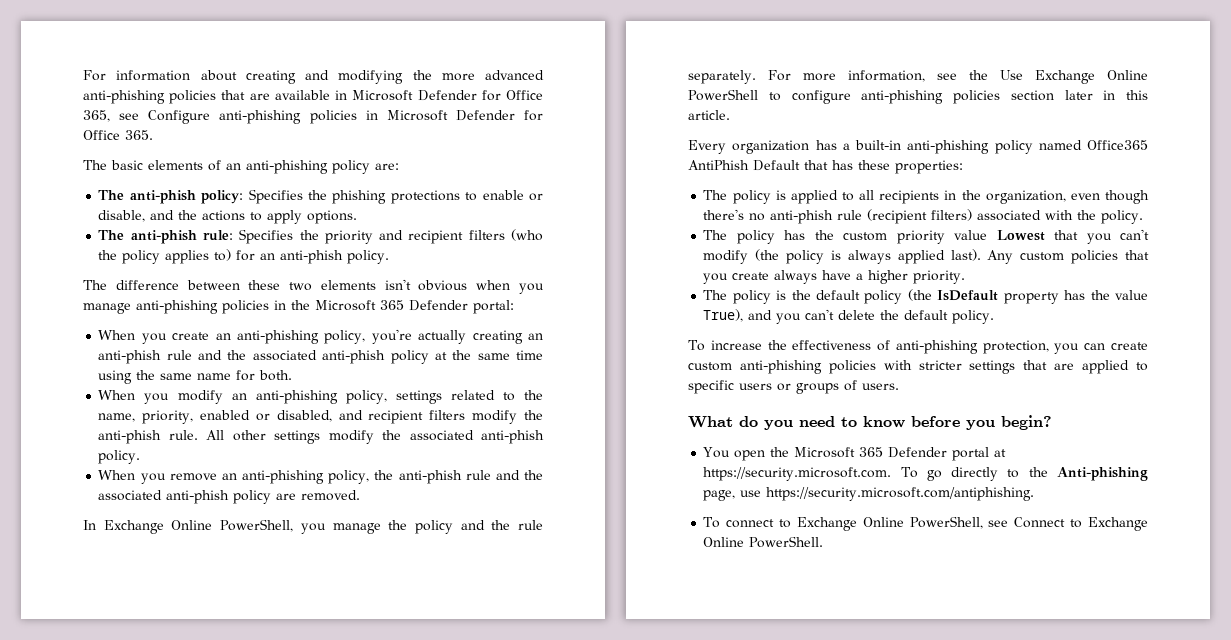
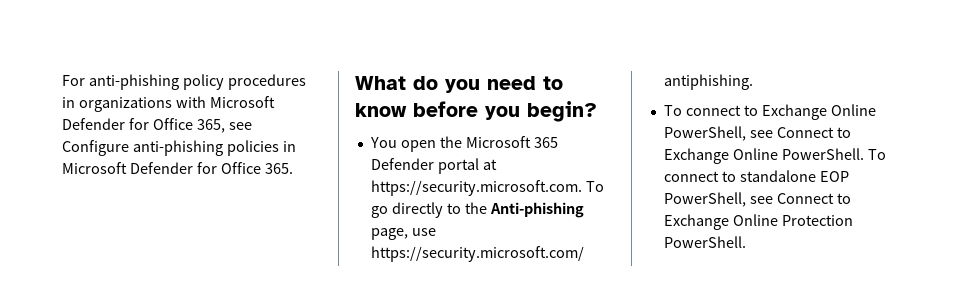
- For information about creating and modifying the more advanced anti-phishing policies that are available in Microsoft Defender for Office 365, see Configure anti-phishing policies in Microsoft Defender for Office 365.
+ For anti-phishing policy procedures in organizations with Microsoft Defender for Office 365, see Configure anti-phishing policies in Microsoft Defender for Office 365.
- The basic elements of an anti-phishing policy are:
- The anti-phish policy: Specifies the phishing protections to enable or disable, and the actions to apply options.
- The anti-phish rule: Specifies the priority and recipient filters (who the policy applies to) for an anti-phish policy.
- The difference between these two elements isn't obvious when you manage anti-phishing policies in the Microsoft 365 Defender portal:
- When you create an anti-phishing policy, you're actually creating an anti-phish rule and the associated anti-phish policy at the same time using the same name for both.
- When you modify an anti-phishing policy, settings related to the name, priority, enabled or disabled, and recipient filters modify the anti-phish rule. All other settings modify the associated anti-phish policy.
- When you remove an anti-phishing policy, the anti-phish rule and the associated anti-phish policy are removed.
- In Exchange Online PowerShell, you manage the policy and the rule separately. For more information, see the Use Exchange Online PowerShell to configure anti-phishing policies section later in this article.
- Every organization has a built-in anti-phishing policy named Office365 AntiPhish Default that has these properties:
- The policy is applied to all recipients in the organization, even though there's no anti-phish rule (recipient filters) associated with the policy.
- The policy has the custom priority value Lowest that you can't modify (the policy is always applied last). Any custom policies that you create always have a higher priority.
- The policy is the default policy (the IsDefault property has the value True), and you can't delete the default policy.
- To increase the effectiveness of anti-phishing protection, you can create custom anti-phishing policies with stricter settings that are applied to specific users or groups of users.
+ To connect to standalone EOP PowerShell, see Connect to Exchange Online Protection PowerShell.

